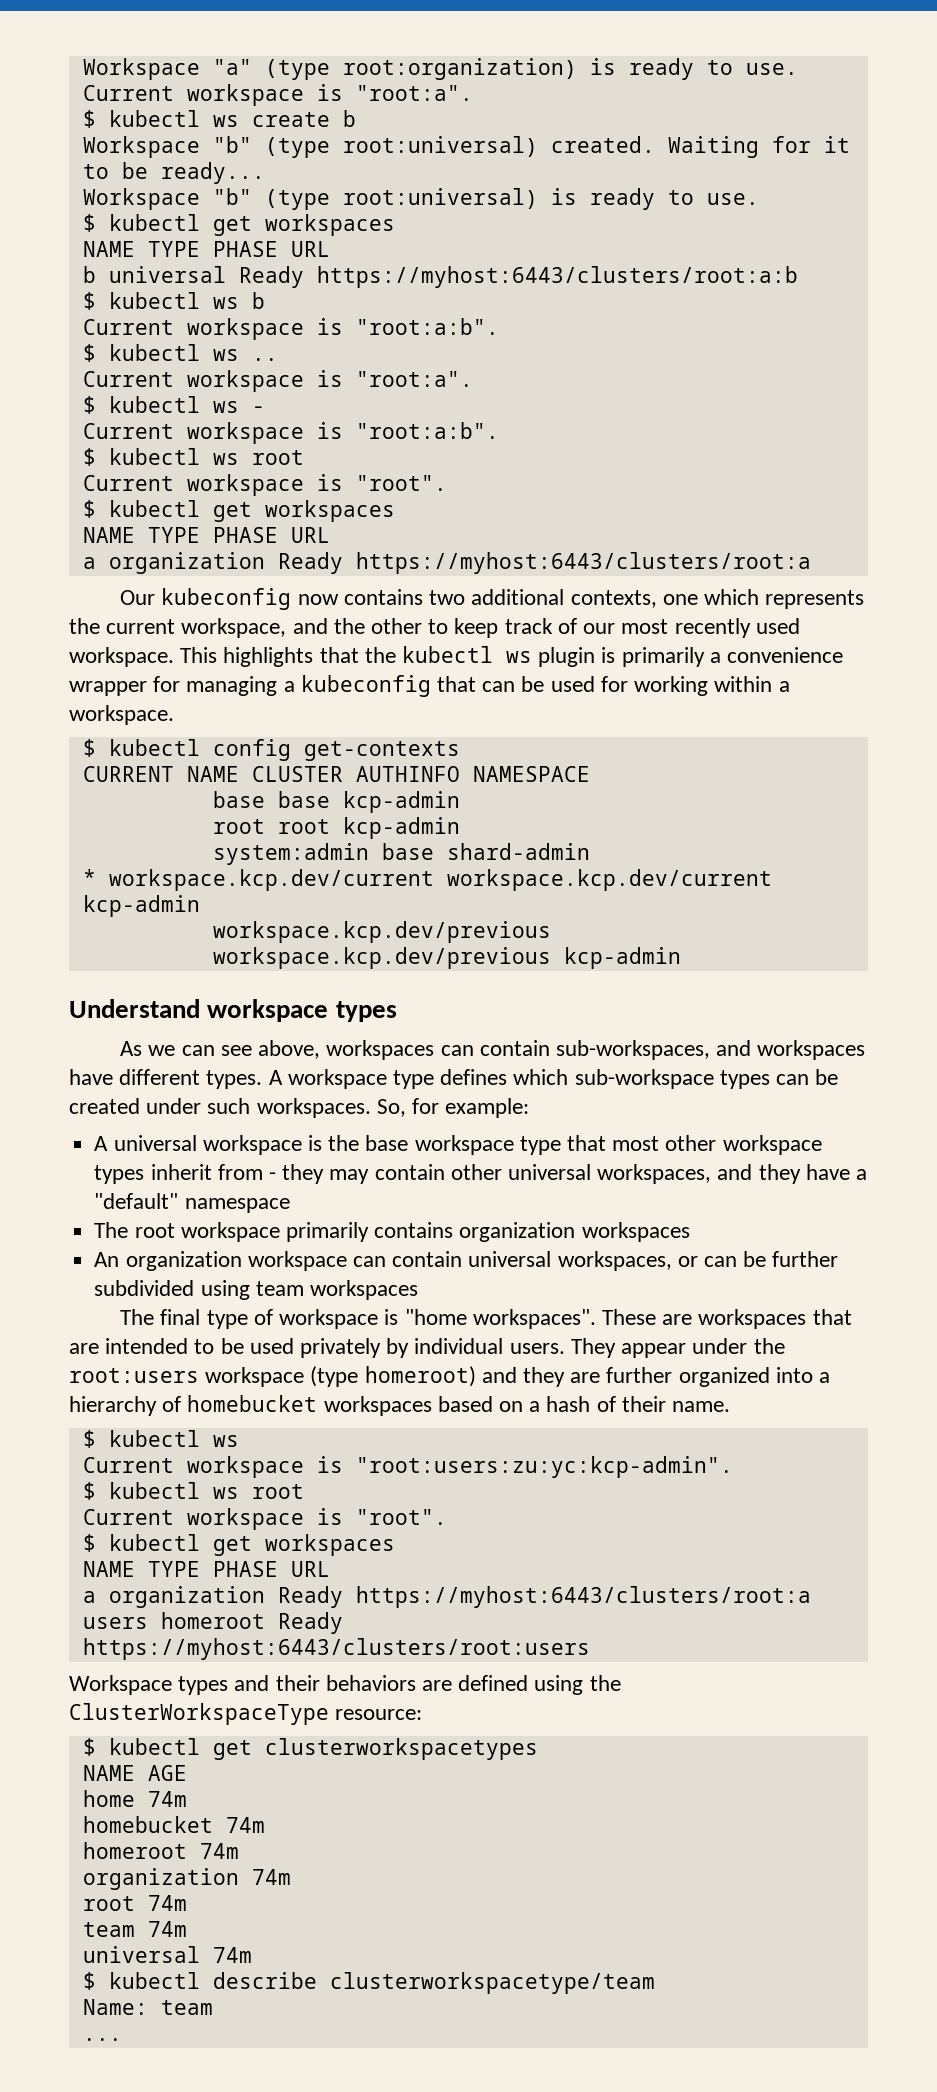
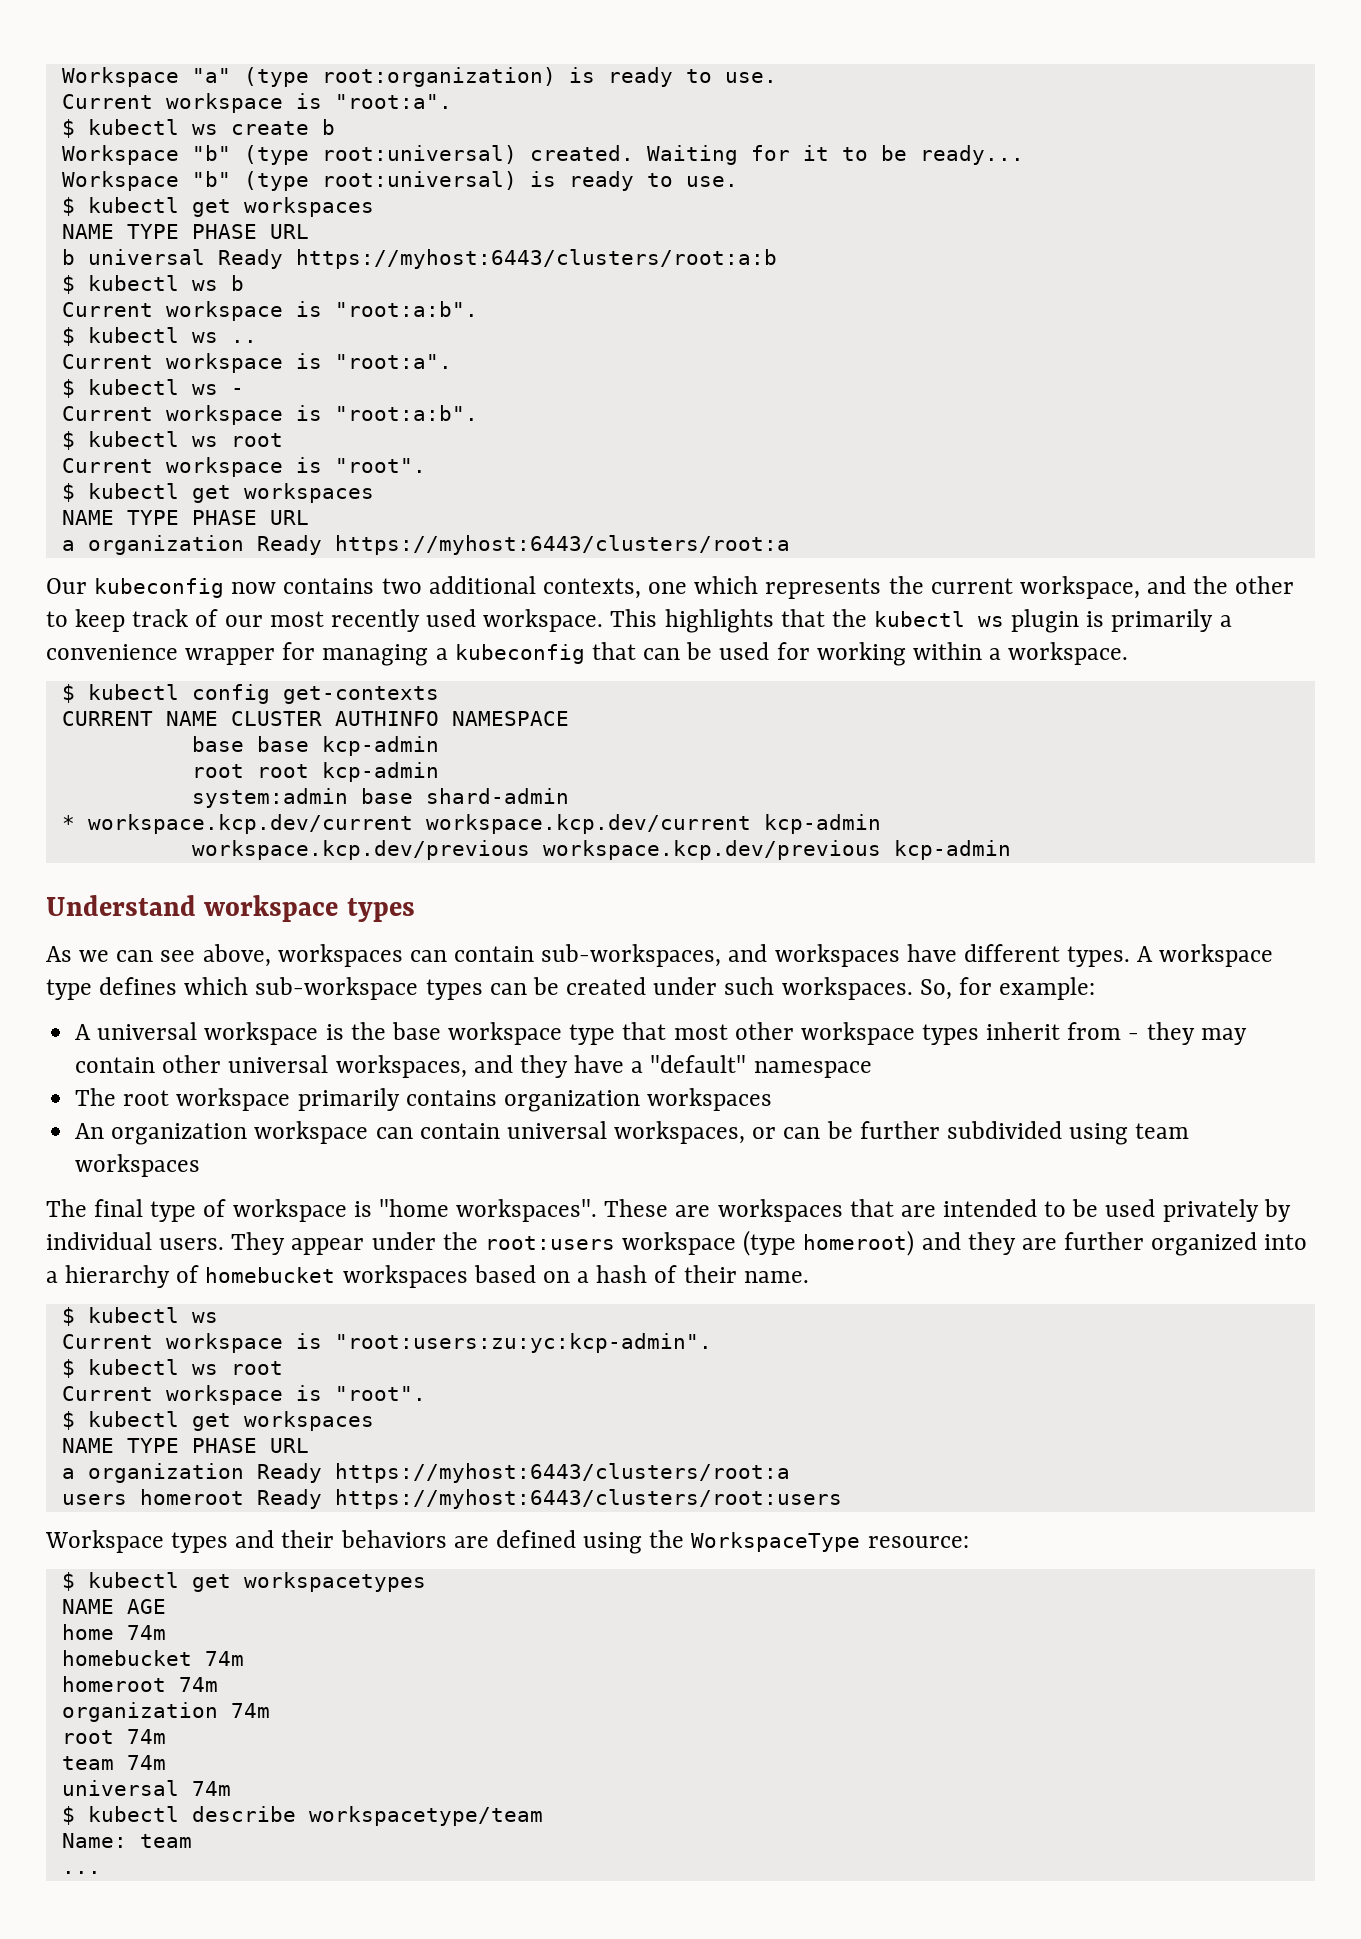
- Workspace types and their behaviors are defined using the ClusterWorkspaceType resource:
+ Workspace types and their behaviors are defined using the WorkspaceType resource:
- $ kubectl get clusterworkspacetypes
+ $ kubectl get workspacetypes
- $ kubectl describe clusterworkspacetype/team
+ $ kubectl describe workspacetype/team

